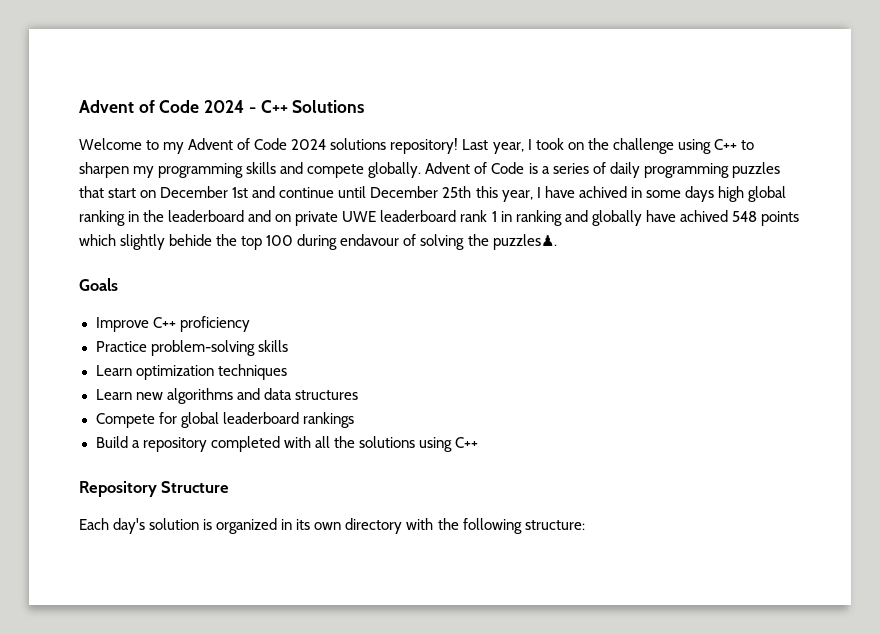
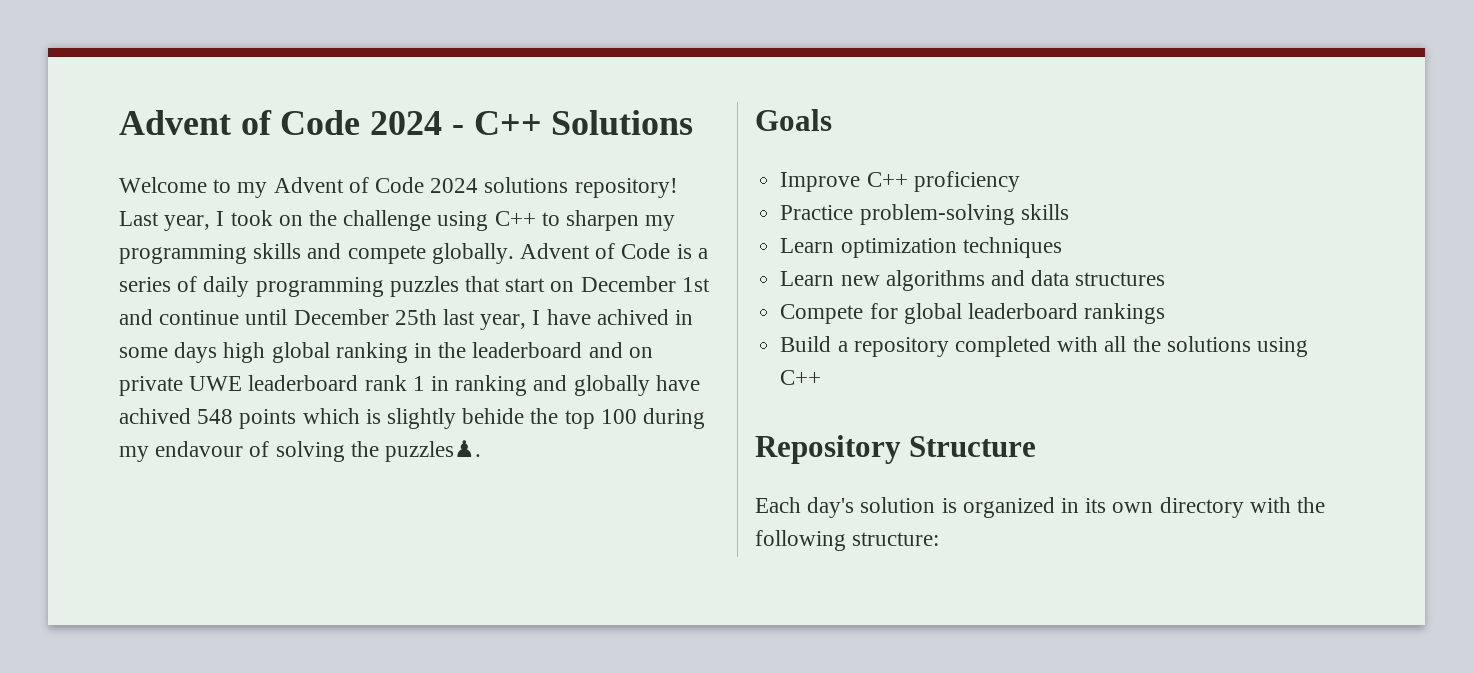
- Advent of Code is a series of daily programming puzzles that start on December 1st and continue until December 25th this year, I have achived in some days high global ranking in the leaderboard and on private UWE leaderboard rank 1 in ranking and globally have achived 548 points which slightly behide the top 100 during endavour of solving the puzzles♟.
+ Advent of Code is a series of daily programming puzzles that start on December 1st and continue until December 25th last year, I have achived in some days high global ranking in the leaderboard and on private UWE leaderboard rank 1 in ranking and globally have achived 548 points which is slightly behide the top 100 during my endavour of solving the puzzles♟.

